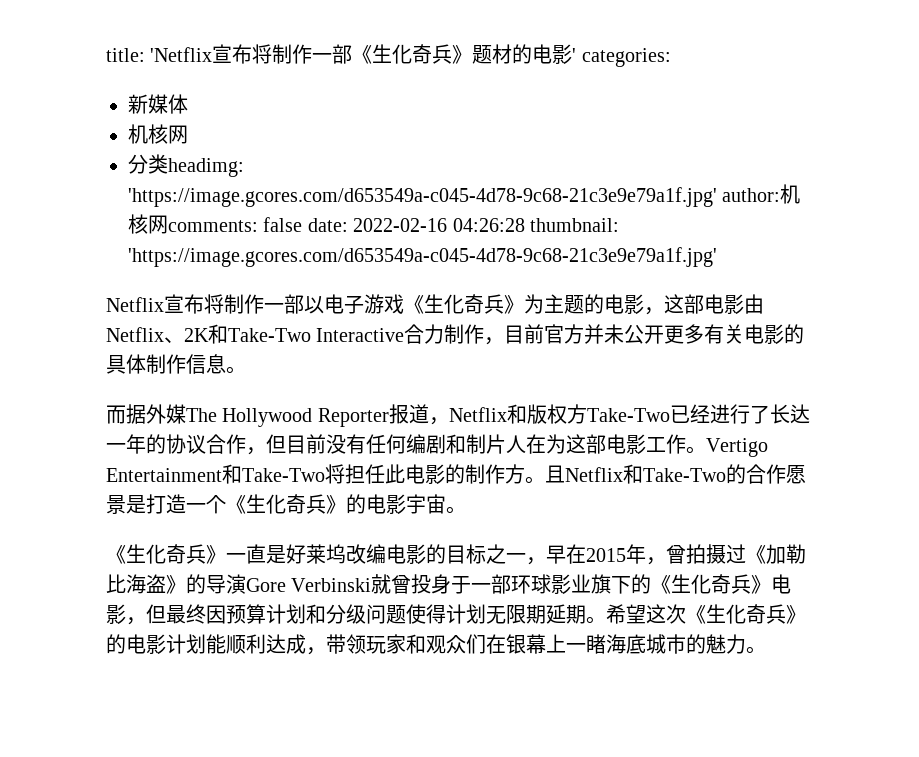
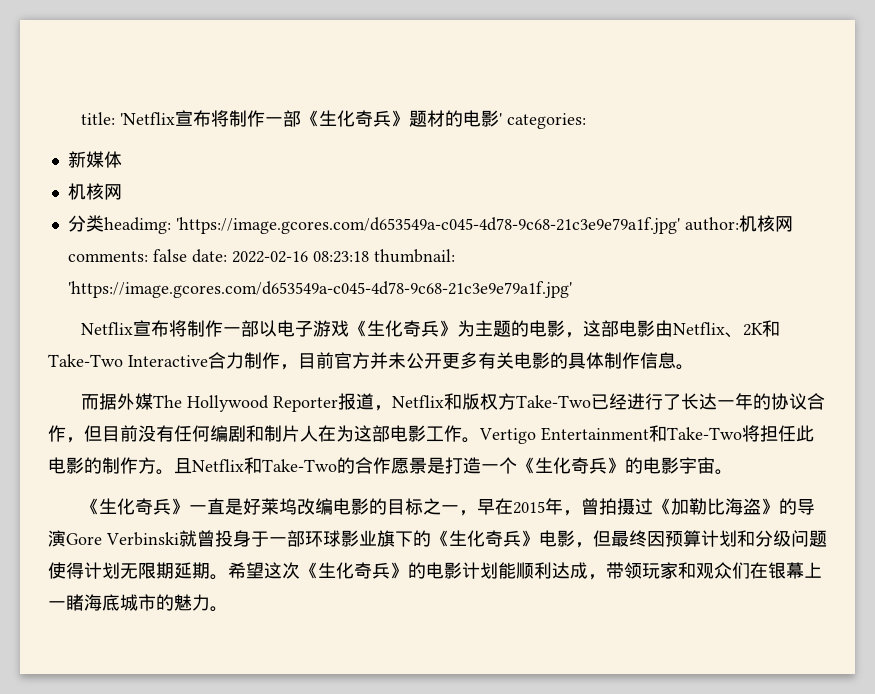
- 分类headimg: 'https://image.gcores.com/d653549a-c045-4d78-9c68-21c3e9e79a1f.jpg' author:机核网comments: false date: 2022-02-16 04:26:28 thumbnail: 'https://image.gcores.com/d653549a-c045-4d78-9c68-21c3e9e79a1f.jpg'
+ 分类headimg: 'https://image.gcores.com/d653549a-c045-4d78-9c68-21c3e9e79a1f.jpg' author:机核网comments: false date: 2022-02-16 08:23:18 thumbnail: 'https://image.gcores.com/d653549a-c045-4d78-9c68-21c3e9e79a1f.jpg'

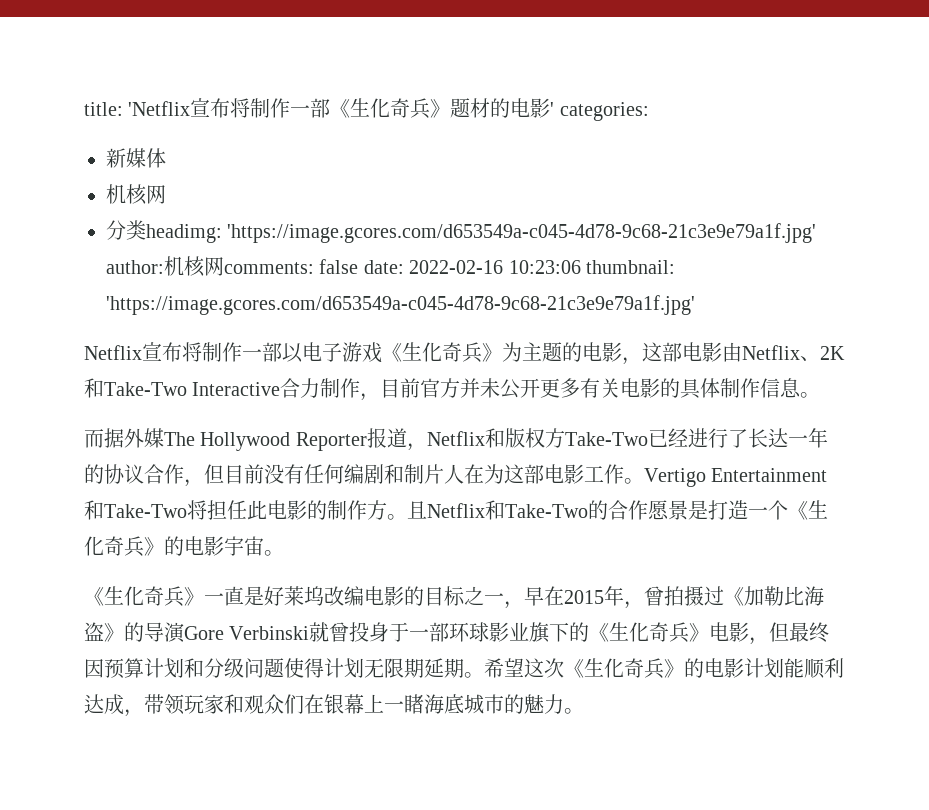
- 分类headimg: 'https://image.gcores.com/d653549a-c045-4d78-9c68-21c3e9e79a1f.jpg' author:机核网comments: false date: 2022-02-16 08:23:18 thumbnail: 'https://image.gcores.com/d653549a-c045-4d78-9c68-21c3e9e79a1f.jpg'
+ 分类headimg: 'https://image.gcores.com/d653549a-c045-4d78-9c68-21c3e9e79a1f.jpg' author:机核网comments: false date: 2022-02-16 10:23:06 thumbnail: 'https://image.gcores.com/d653549a-c045-4d78-9c68-21c3e9e79a1f.jpg'

